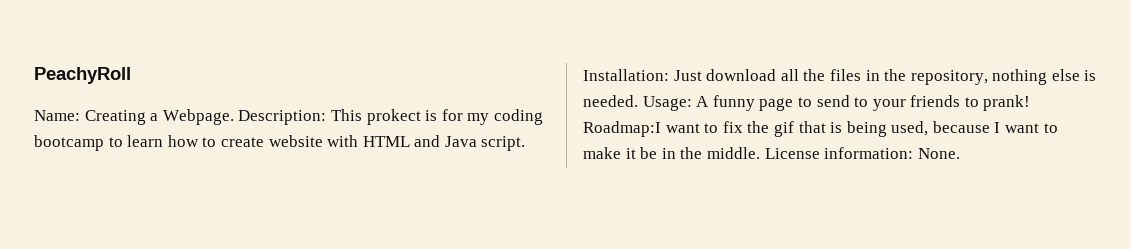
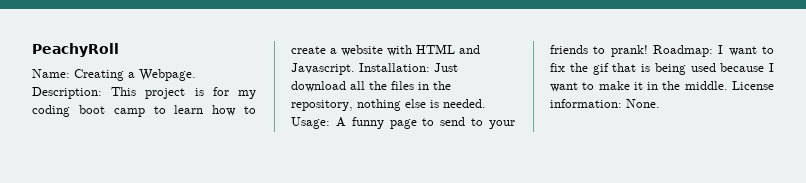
- Description: This prokect is for my coding bootcamp to learn how to create website with HTML and Java script.
+ Description: This project is for my coding boot camp to learn how to create a website with HTML and Javascript.
- Roadmap:I want to fix the gif that is being used, because I want to make it be in the middle.
+ Roadmap: I want to fix the gif that is being used because I want to make it in the middle.

